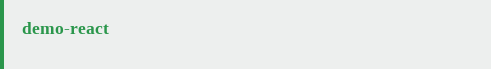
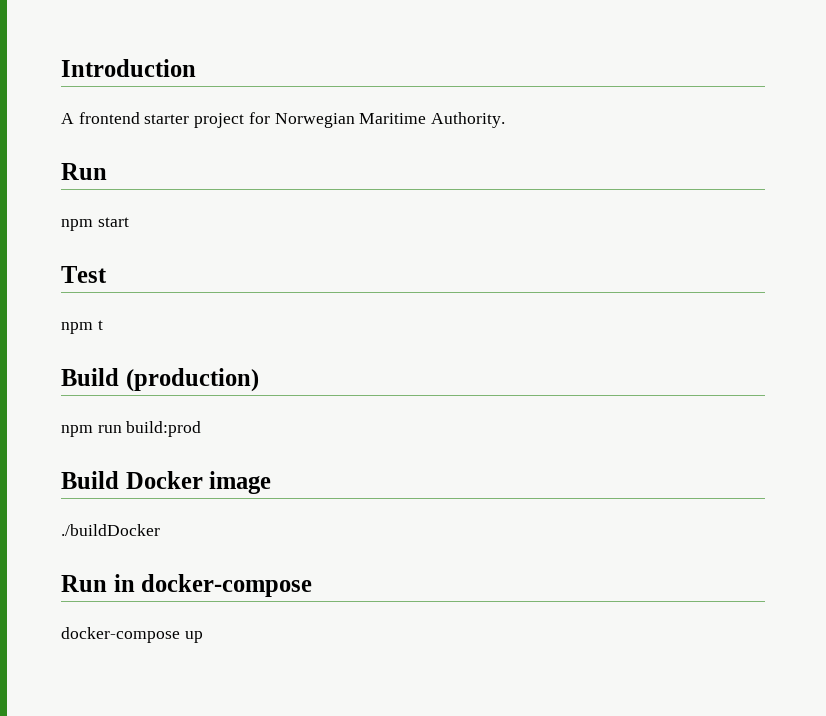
- demo-react
+ Introduction
+ A frontend starter project for Norwegian Maritime Authority.
+ Run
+ npm start
+ Test
+ npm t
+ Build (production)
+ npm run build:prod
+ Build Docker image
+ ./buildDocker
+ Run in docker-compose
+ docker-compose up

